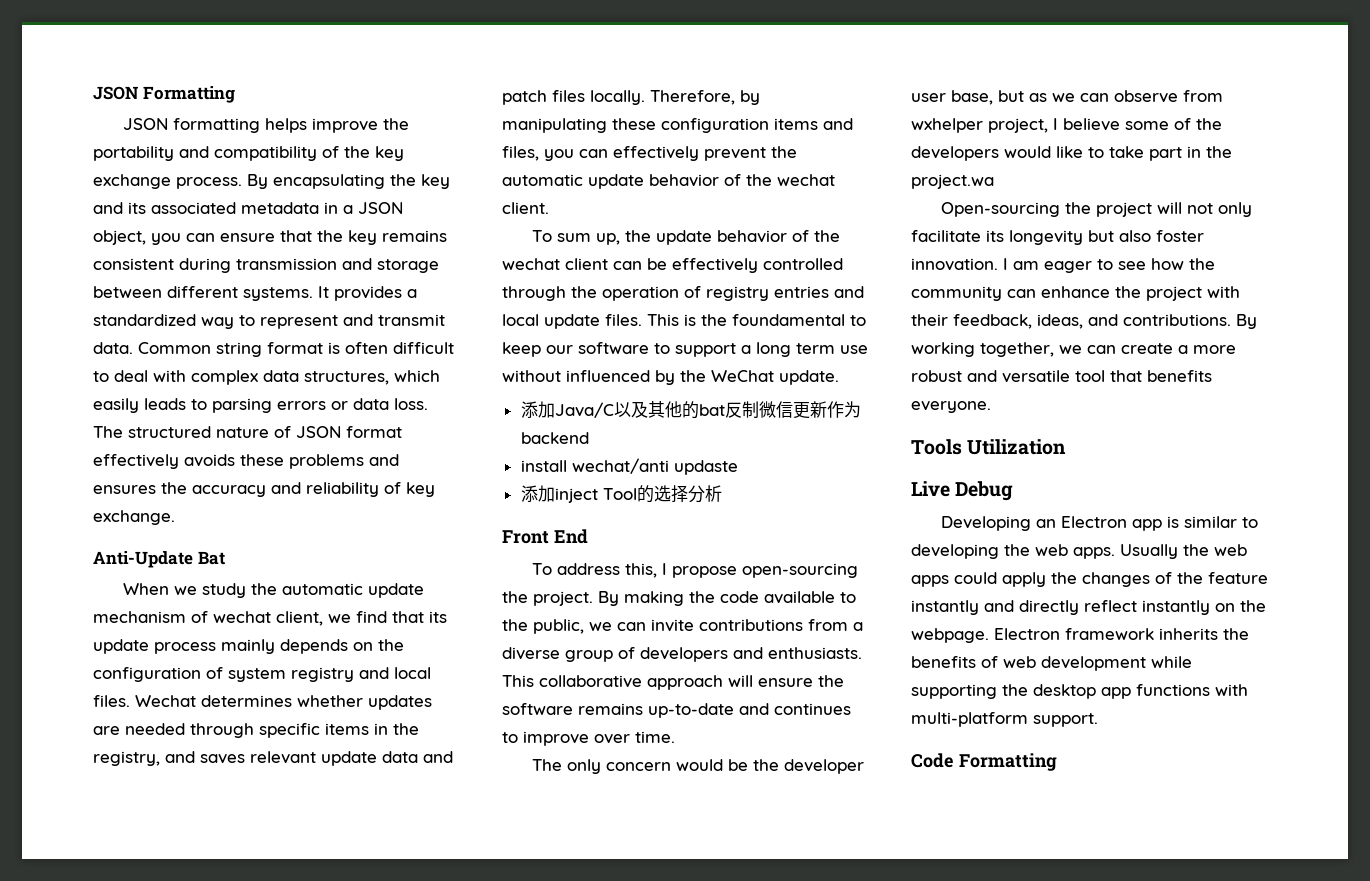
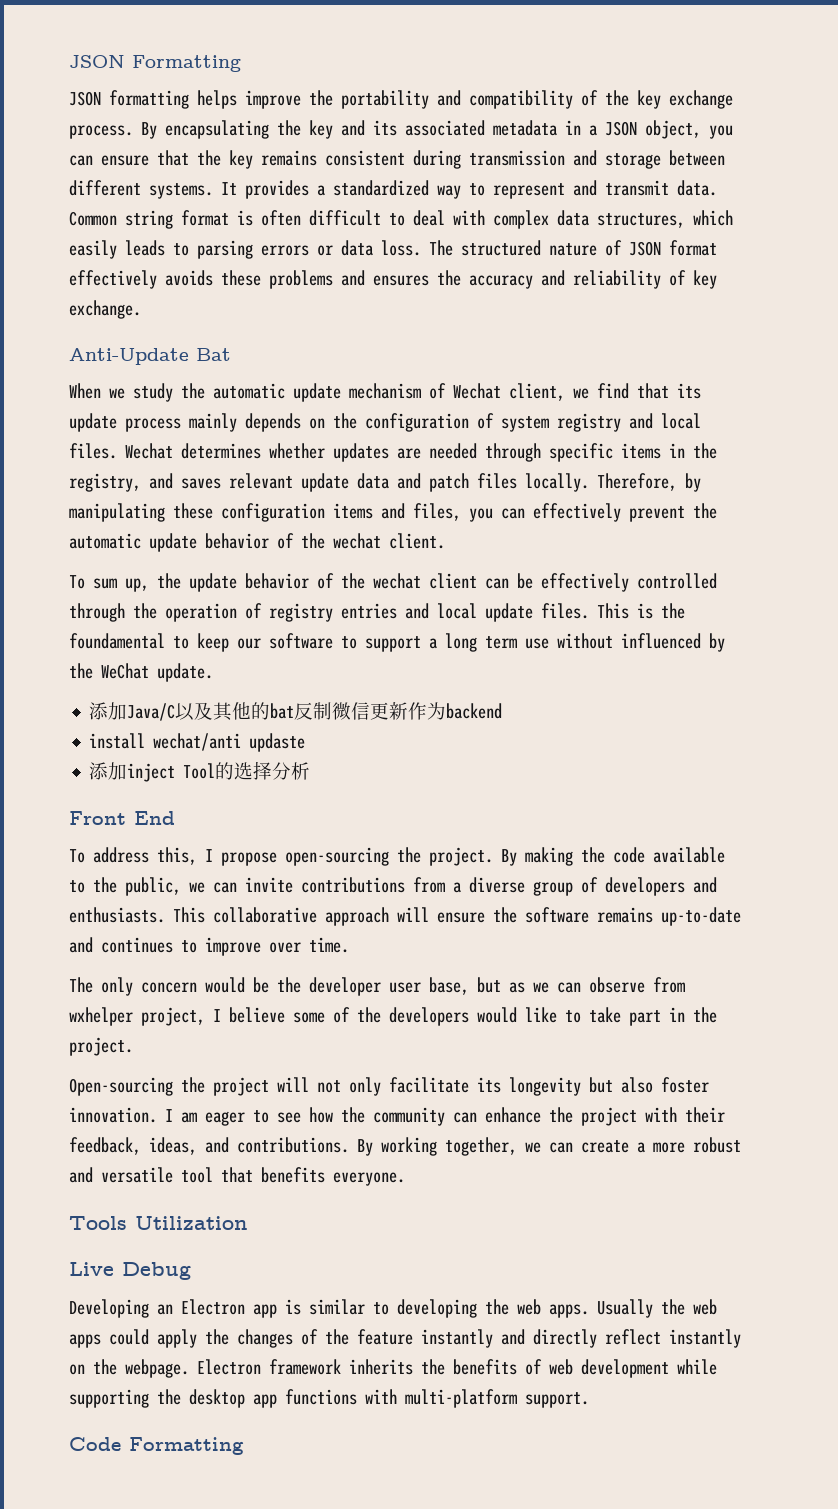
- When we study the automatic update mechanism of wechat client, we find that its update process mainly depends on the configuration of system registry and local files.
+ When we study the automatic update mechanism of Wechat client, we find that its update process mainly depends on the configuration of system registry and local files.
- The only concern would be the developer user base, but as we can observe from wxhelper project, I believe some of the developers would like to take part in the project.wa
+ The only concern would be the developer user base, but as we can observe from wxhelper project, I believe some of the developers would like to take part in the project.

